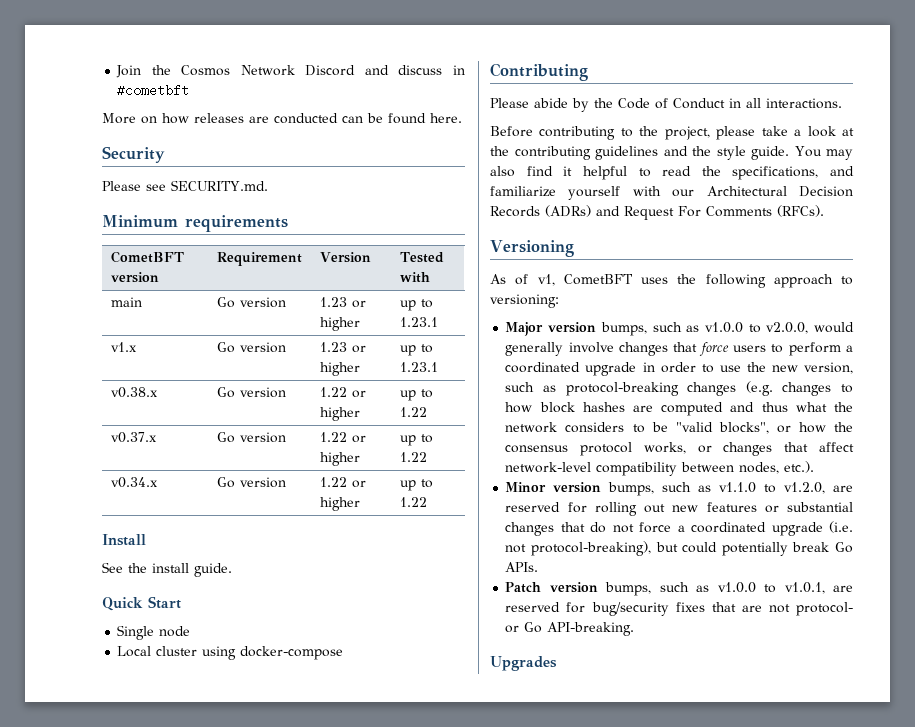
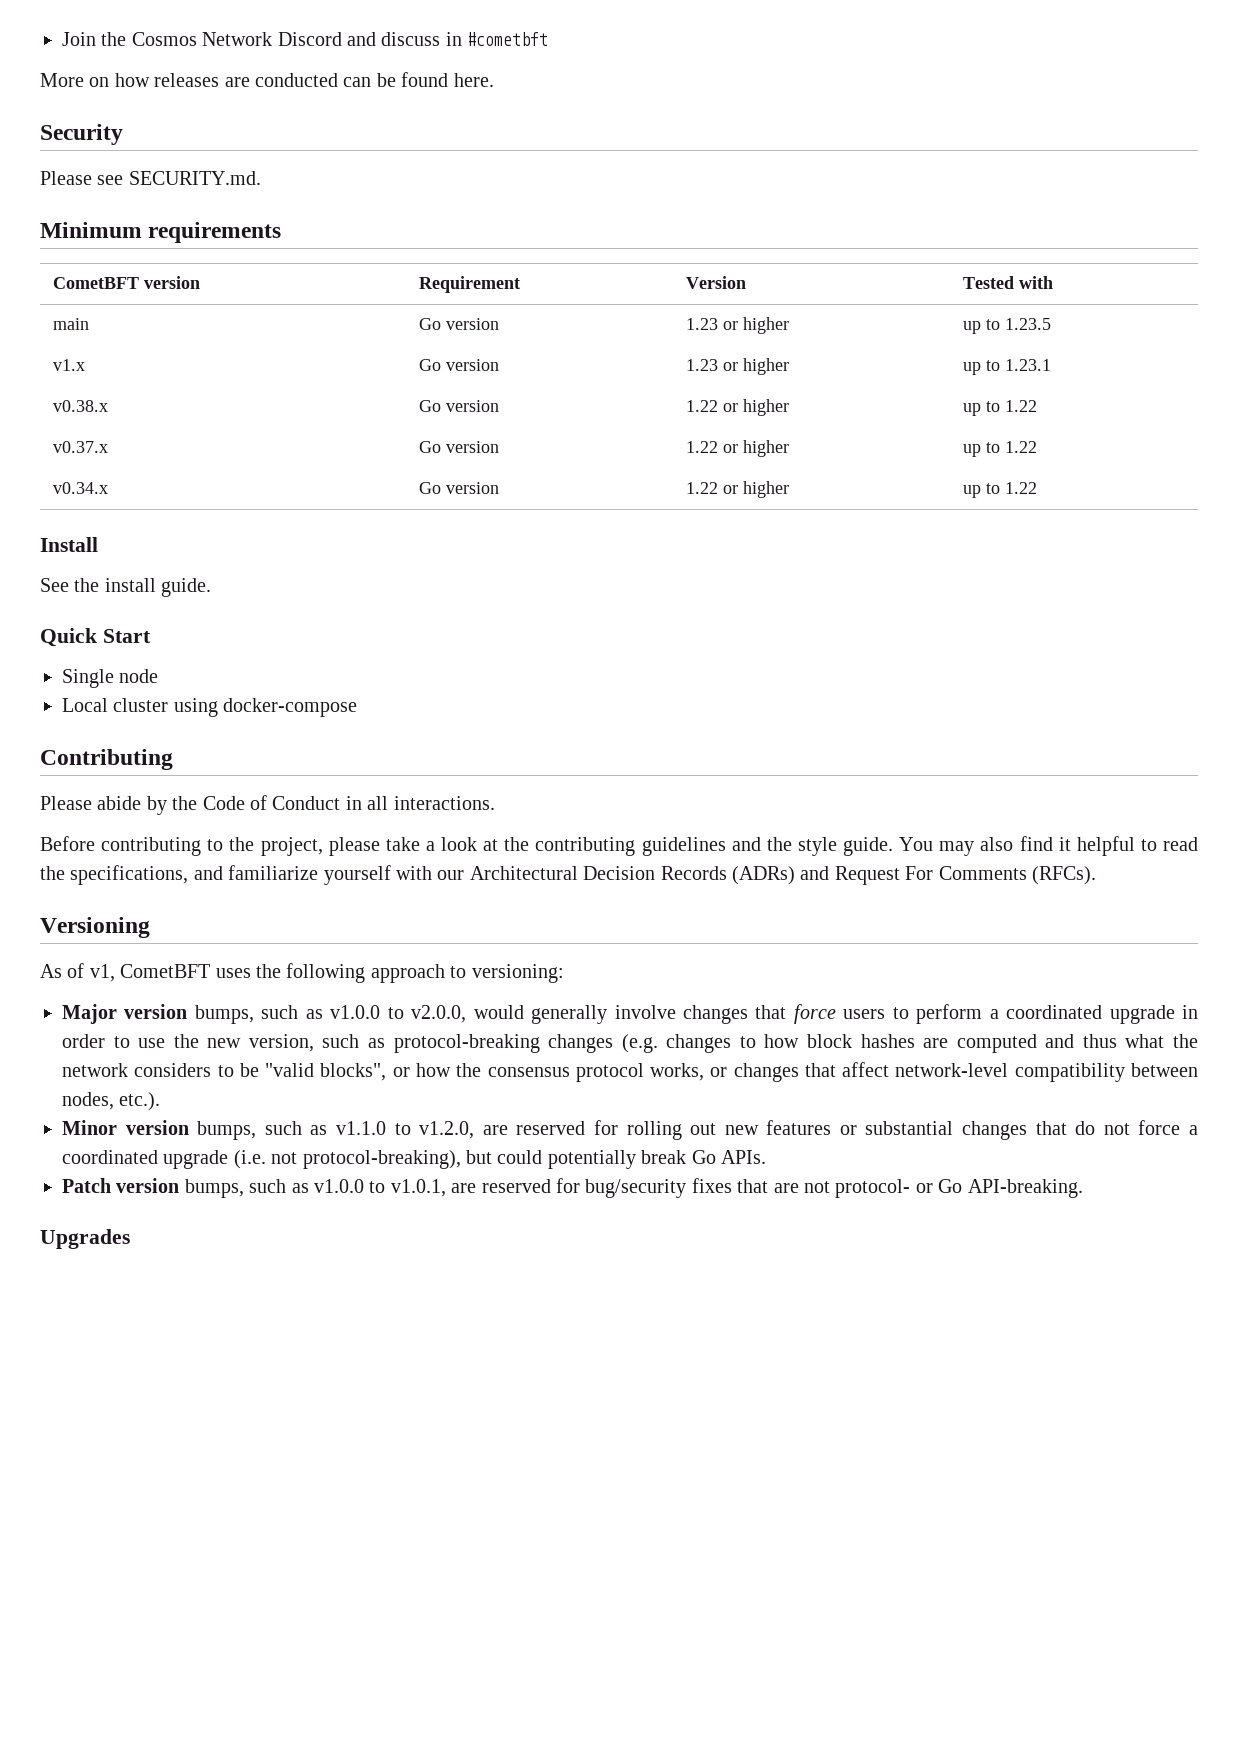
- main | Go version | 1.23 or higher | up to 1.23.1
+ main | Go version | 1.23 or higher | up to 1.23.5

